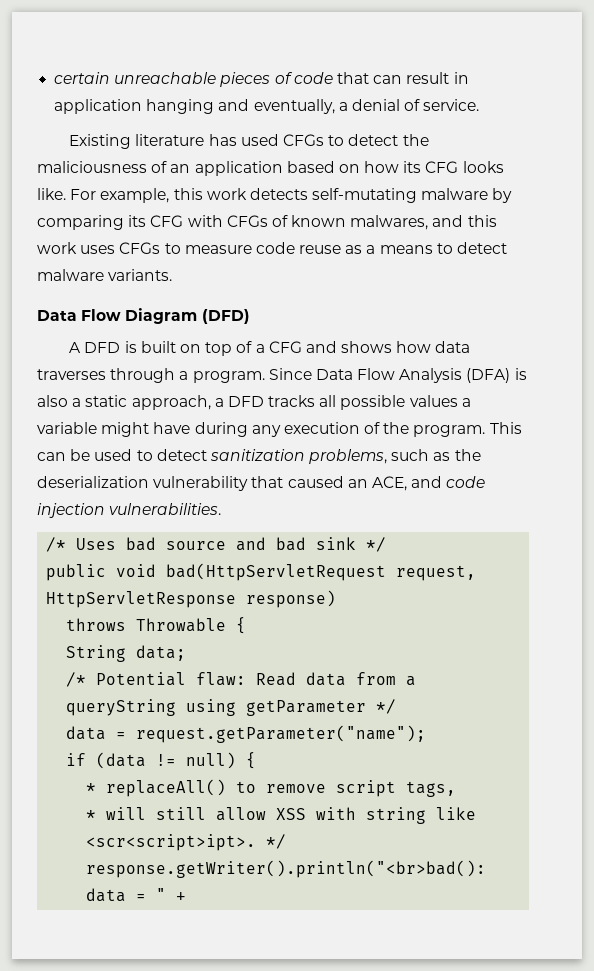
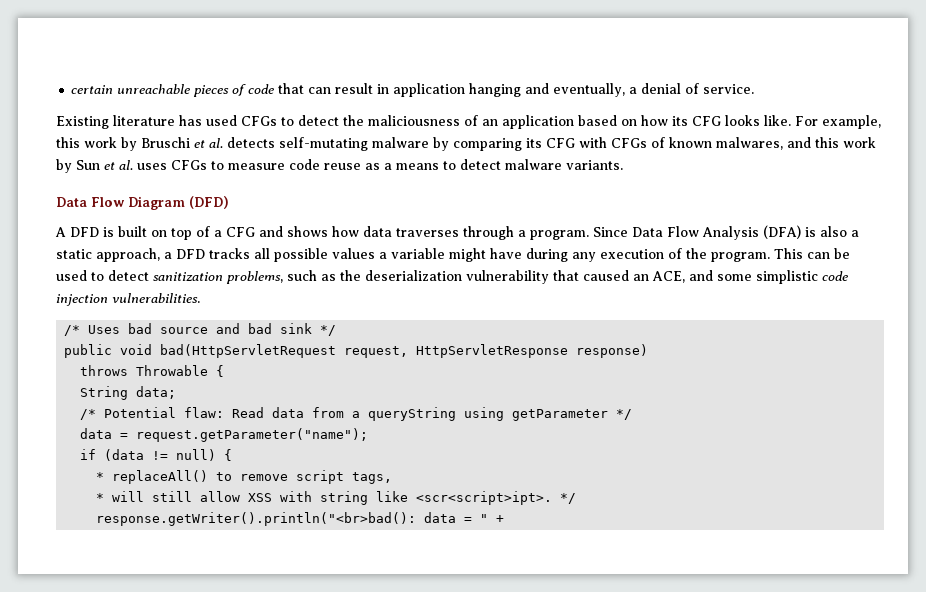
- For example, this work detects self-mutating malware by comparing its CFG with CFGs of known malwares, and this work uses CFGs to measure code reuse as a means to detect malware variants.
+ For example, this work by Bruschi et al. detects self-mutating malware by comparing its CFG with CFGs of known malwares, and this work by Sun et al. uses CFGs to measure code reuse as a means to detect malware variants.
- This can be used to detect sanitization problems, such as the deserialization vulnerability that caused an ACE, and code injection vulnerabilities.
+ This can be used to detect sanitization problems, such as the deserialization vulnerability that caused an ACE, and some simplistic code injection vulnerabilities.

